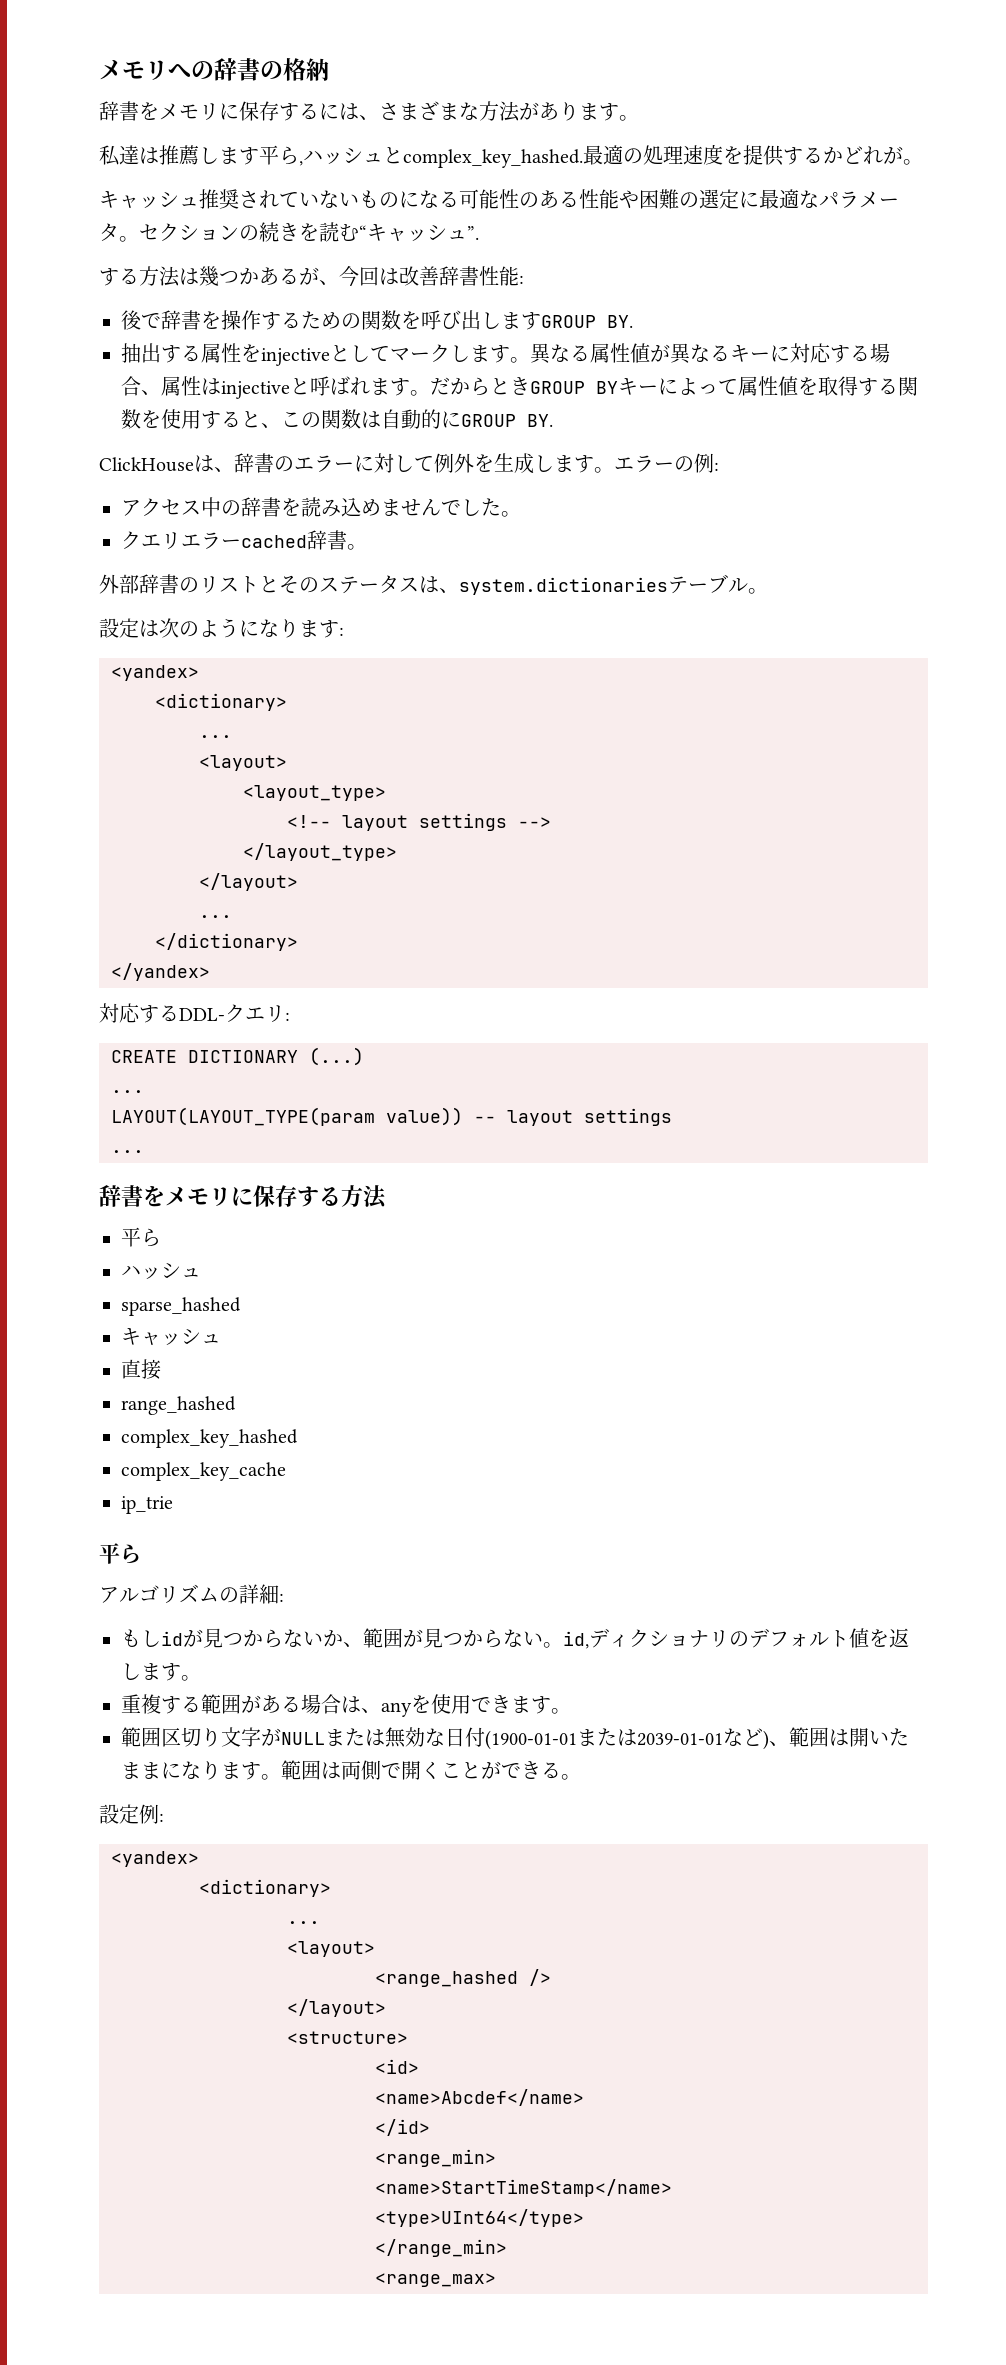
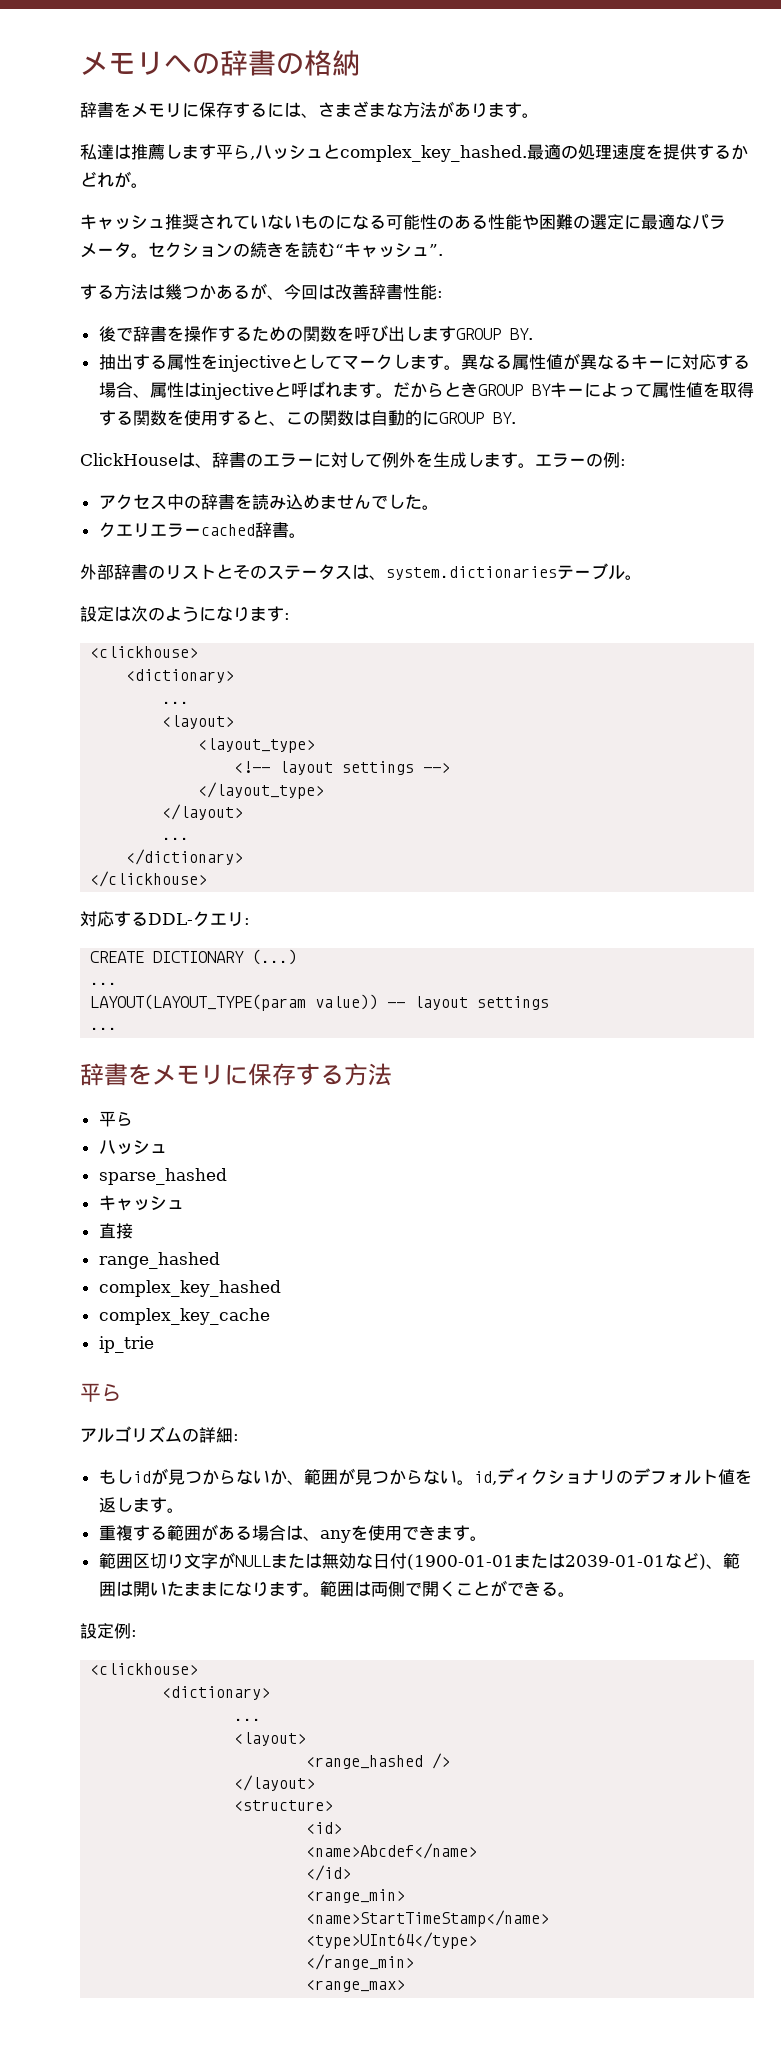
  設定は次のようになります:
- <yandex>
+ <clickhouse>
- </yandex>
+ </clickhouse>
  設定例:
- <yandex>
+ <clickhouse>

